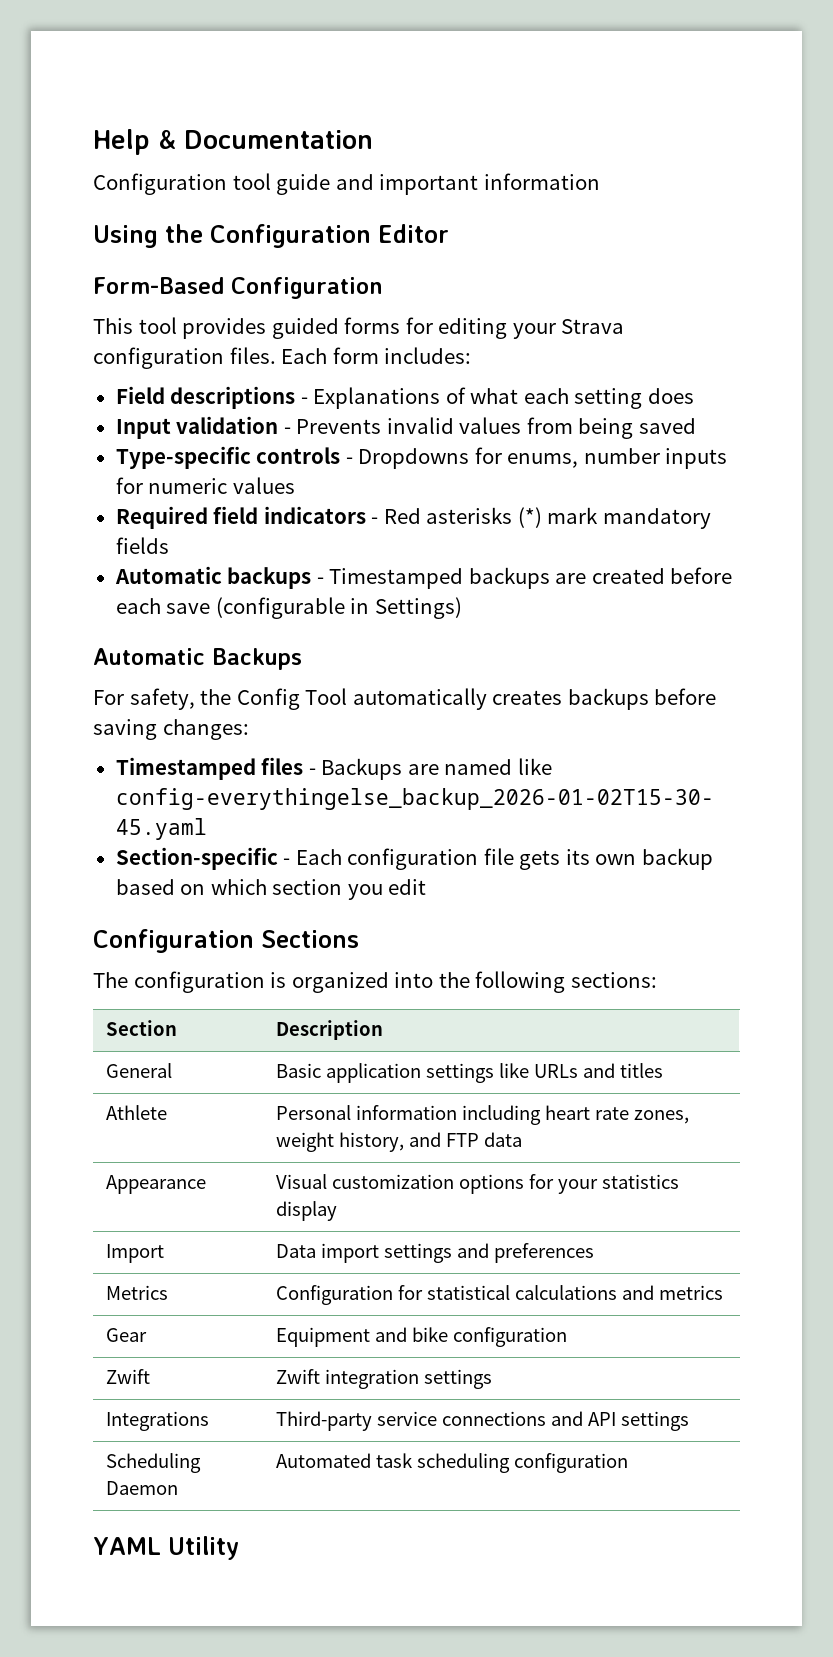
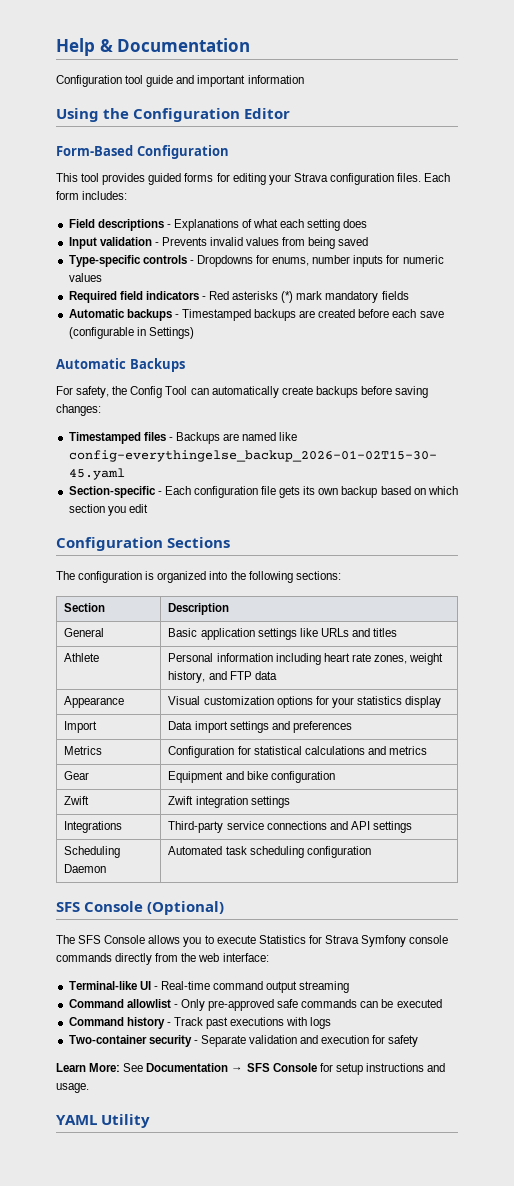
- For safety, the Config Tool automatically creates backups before saving changes:
+ For safety, the Config Tool can automatically create backups before saving changes:
+ SFS Console (Optional)
+ The SFS Console allows you to execute Statistics for Strava Symfony console commands directly from the web interface:
+ Terminal-like UI - Real-time command output streaming
+ Command allowlist - Only pre-approved safe commands can be executed
+ Command history - Track past executions with logs
+ Two-container security - Separate validation and execution for safety
+ Learn More: See Documentation → SFS Console for setup instructions and usage.

